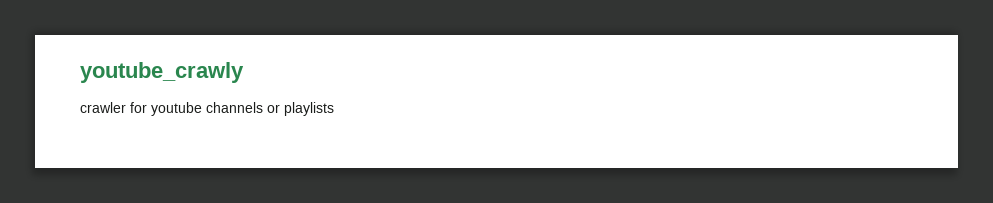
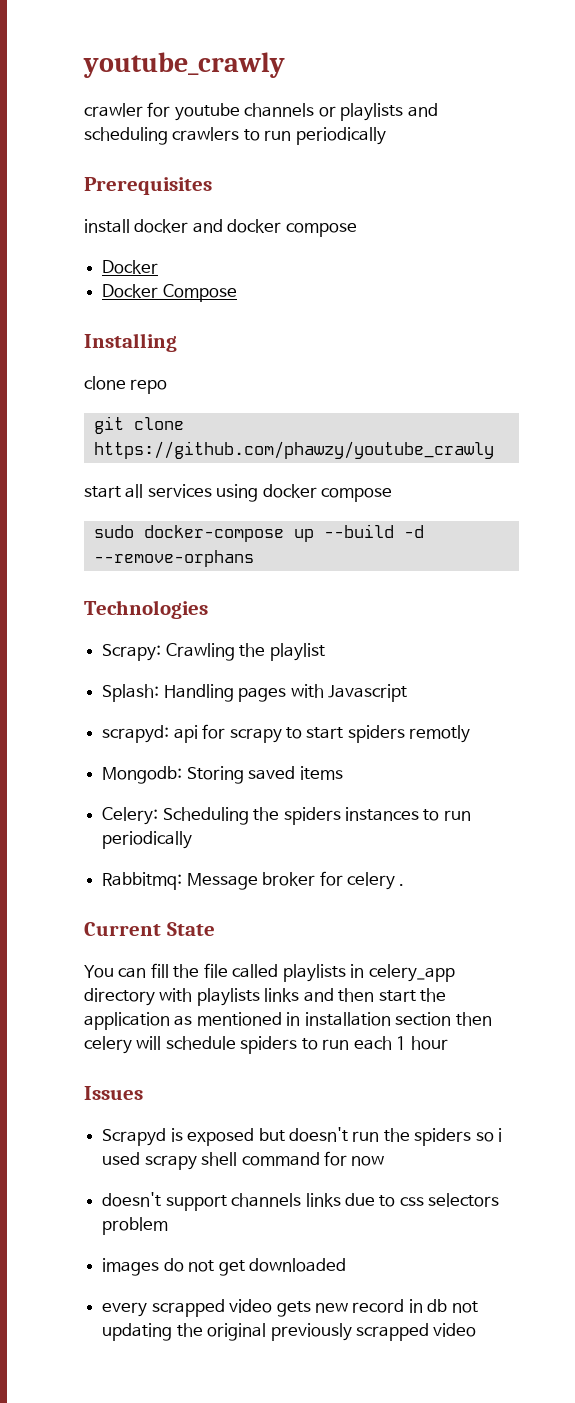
- crawler for youtube channels or playlists
+ crawler for youtube channels or playlists and scheduling crawlers to run periodically
+ Prerequisites
+ install docker and docker compose
+ Docker
+ Docker Compose
+ Installing
+ clone repo
+ git clone https://github.com/phawzy/youtube_crawly
+ start all services using docker compose
+ sudo docker-compose up --build -d --remove-orphans
+ Technologies
+ Scrapy: Crawling the playlist
+ Splash: Handling pages with Javascript
+ scrapyd: api for scrapy to start spiders remotly
+ Mongodb: Storing saved items
+ Celery: Scheduling the spiders instances to run periodically
+ Rabbitmq: Message broker for celery .
+ Current State
+ You can fill the file called playlists in celery_app directory with playlists links and then start the application as mentioned in installation section then celery will schedule spiders to run each 1 hour
+ Issues
+ Scrapyd is exposed but doesn't run the spiders so i used scrapy shell command for now
+ doesn't support channels links due to css selectors problem
+ images do not get downloaded
+ every scrapped video gets new record in db not updating the original previously scrapped video

